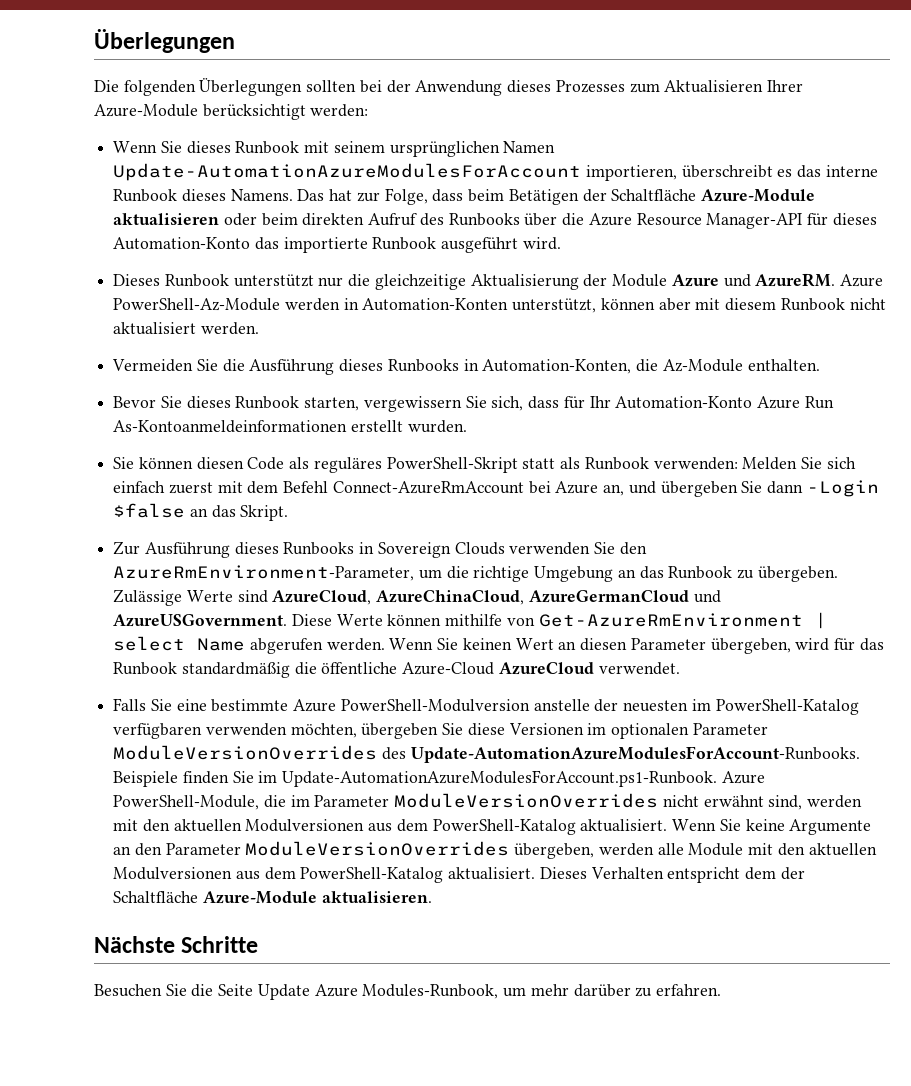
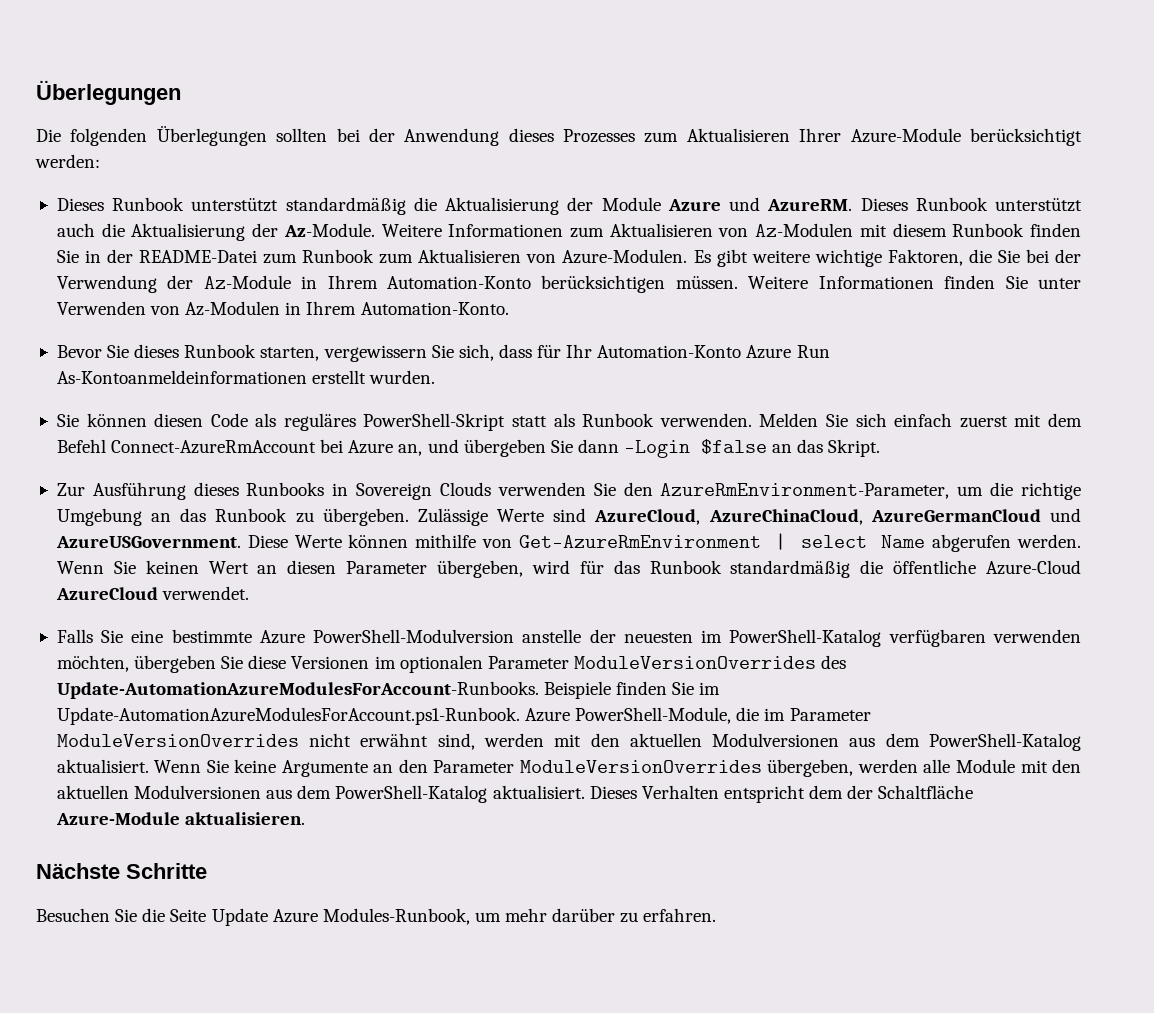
- Wenn Sie dieses Runbook mit seinem ursprünglichen Namen Update-AutomationAzureModulesForAccount importieren, überschreibt es das interne Runbook dieses Namens. Das hat zur Folge, dass beim Betätigen der Schaltfläche Azure-Module aktualisieren oder beim direkten Aufruf des Runbooks über die Azure Resource Manager-API für dieses Automation-Konto das importierte Runbook ausgeführt wird.
- Dieses Runbook unterstützt nur die gleichzeitige Aktualisierung der Module Azure und AzureRM.
+ Dieses Runbook unterstützt standardmäßig die Aktualisierung der Module Azure und AzureRM.
- Azure PowerShell-Az-Module werden in Automation-Konten unterstützt, können aber mit diesem Runbook nicht aktualisiert werden.
- Vermeiden Sie die Ausführung dieses Runbooks in Automation-Konten, die Az-Module enthalten.
+ Dieses Runbook unterstützt auch die Aktualisierung der Az-Module. Weitere Informationen zum Aktualisieren von Az-Modulen mit diesem Runbook finden Sie in der README-Datei zum Runbook zum Aktualisieren von Azure-Modulen. Es gibt weitere wichtige Faktoren, die Sie bei der Verwendung der Az-Module in Ihrem Automation-Konto berücksichtigen müssen. Weitere Informationen finden Sie unter Verwenden von Az-Modulen in Ihrem Automation-Konto.
- Sie können diesen Code als reguläres PowerShell-Skript statt als Runbook verwenden: Melden Sie sich einfach zuerst mit dem Befehl Connect-AzureRmAccount bei Azure an, und übergeben Sie dann -Login $false an das Skript.
+ Sie können diesen Code als reguläres PowerShell-Skript statt als Runbook verwenden. Melden Sie sich einfach zuerst mit dem Befehl Connect-AzureRmAccount bei Azure an, und übergeben Sie dann -Login $false an das Skript.

